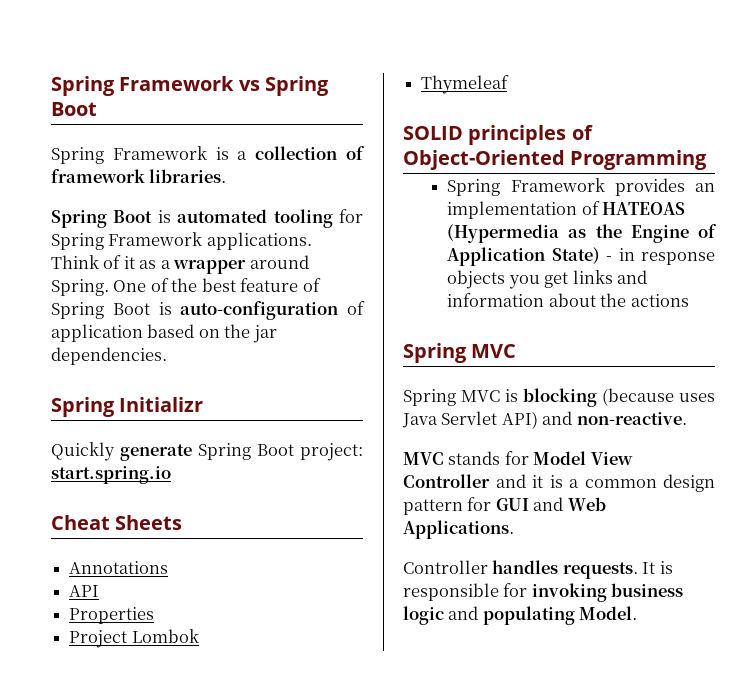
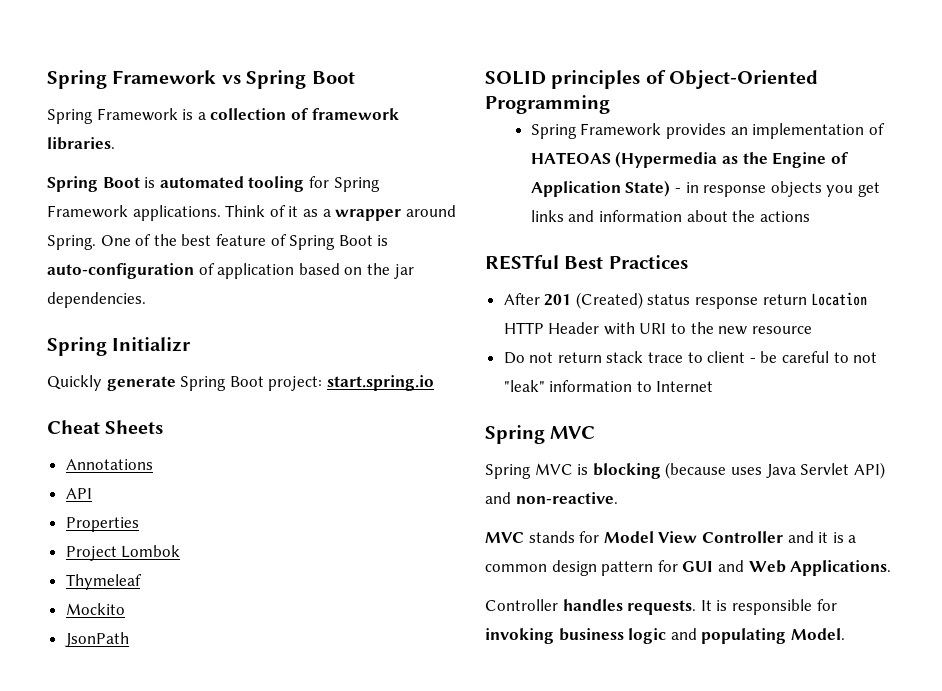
+ Mockito
+ JsonPath
+ RESTful Best Practices
+ After 201 (Created) status response return Location HTTP Header with URI to the new resource
+ Do not return stack trace to client - be careful to not "leak" information to Internet

